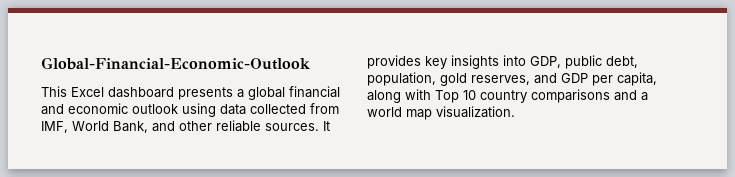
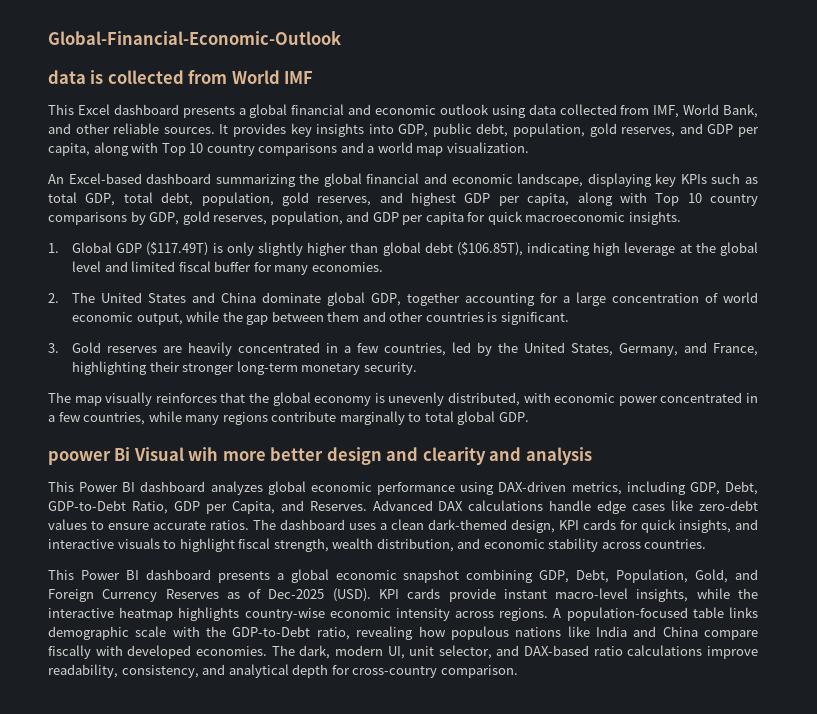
+ data is collected from World IMF
+ An Excel-based dashboard summarizing the global financial and economic landscape, displaying key KPIs such as total GDP, total debt, population, gold reserves, and highest GDP per capita, along with Top 10 country comparisons by GDP, gold reserves, population, and GDP per capita for quick macroeconomic insights.
+ 1. Global GDP ($117.49T) is only slightly higher than global debt ($106.85T), indicating high leverage at the global level and limited fiscal buffer for many economies.
+ 2. The United States and China dominate global GDP, together accounting for a large concentration of world economic output, while the gap between them and other countries is significant.
+ 3. Gold reserves are heavily concentrated in a few countries, led by the United States, Germany, and France, highlighting their stronger long-term monetary security.
+ The map visually reinforces that the global economy is unevenly distributed, with economic power concentrated in a few countries, while many regions contribute marginally to total global GDP.
+ poower Bi Visual wih more better design and clearity and analysis
+ This Power BI dashboard analyzes global economic performance using DAX-driven metrics, including GDP, Debt, GDP-to-Debt Ratio, GDP per Capita, and Reserves. Advanced DAX calculations handle edge cases like zero-debt values to ensure accurate ratios. The dashboard uses a clean dark-themed design, KPI cards for quick insights, and interactive visuals to highlight fiscal strength, wealth distribution, and economic stability across countries.
+ This Power BI dashboard presents a global economic snapshot combining GDP, Debt, Population, Gold, and Foreign Currency Reserves as of Dec-2025 (USD). KPI cards provide instant macro-level insights, while the interactive heatmap highlights country-wise economic intensity across regions. A population-focused table links demographic scale with the GDP-to-Debt ratio, revealing how populous nations like India and China compare fiscally with developed economies. The dark, modern UI, unit selector, and DAX-based ratio calculations improve readability, consistency, and analytical depth for cross-country comparison.

